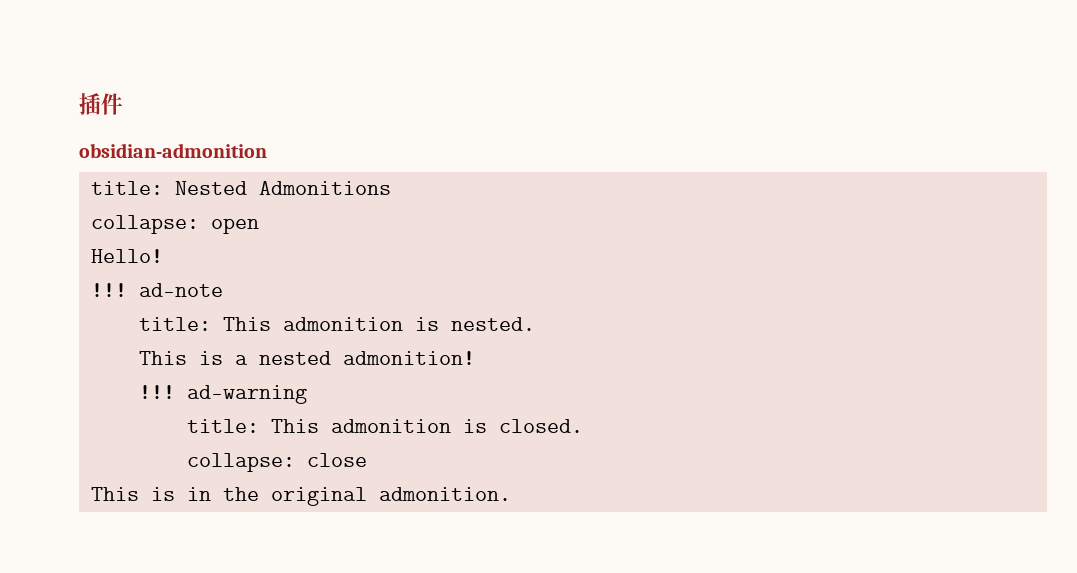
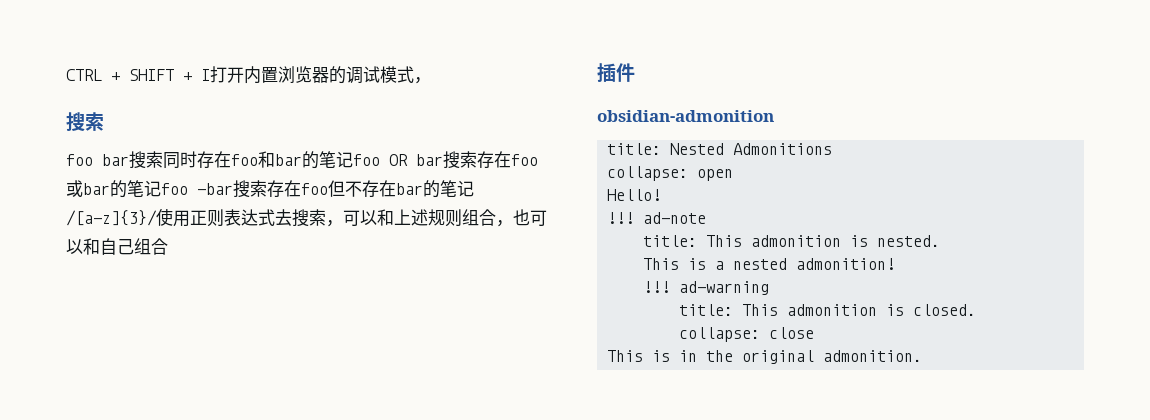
+ CTRL + SHIFT + I打开内置浏览器的调试模式，
+ 搜索
+ foo bar搜索同时存在foo和bar的笔记foo OR bar搜索存在foo或bar的笔记foo -bar搜索存在foo但不存在bar的笔记/[a-z]{3}/使用正则表达式去搜索，可以和上述规则组合，也可以和自己组合

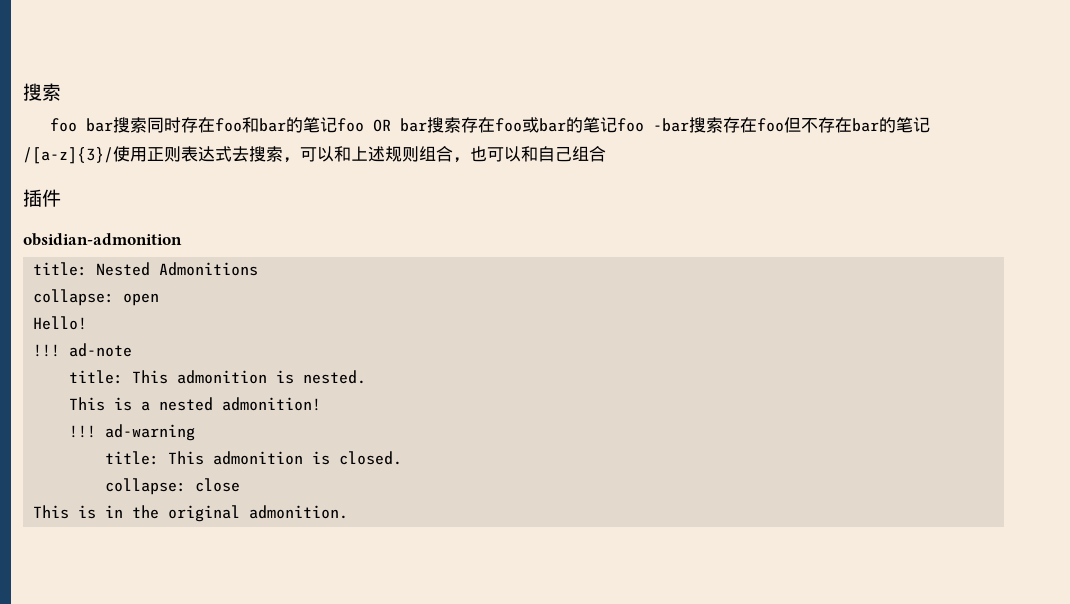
- CTRL + SHIFT + I打开内置浏览器的调试模式，

